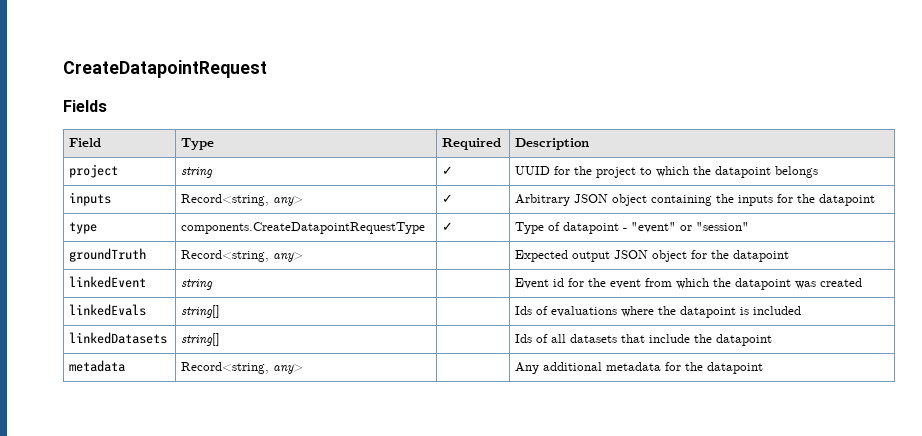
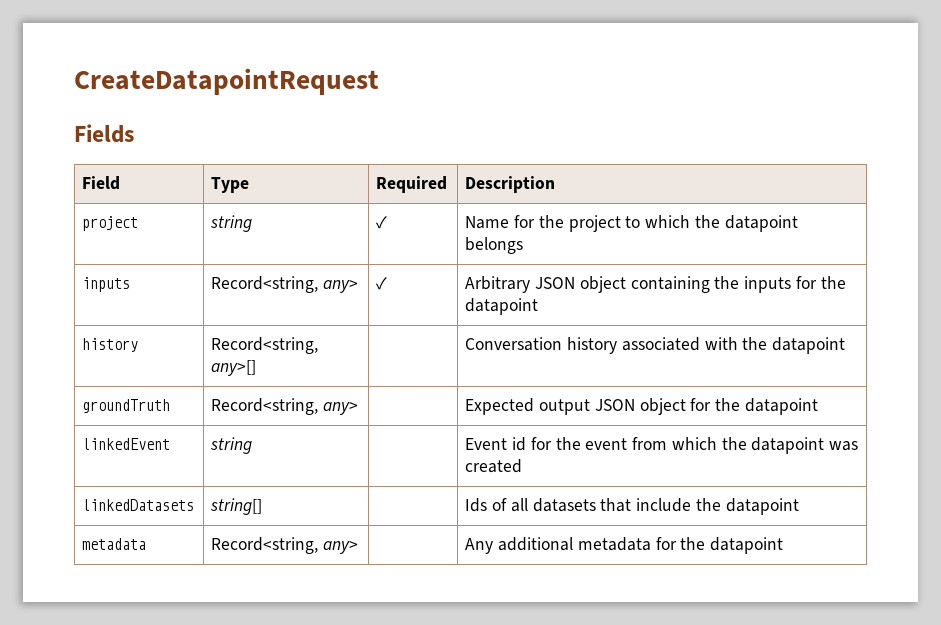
- project | string | ✓ | UUID for the project to which the datapoint belongs
+ project | string | ✓ | Name for the project to which the datapoint belongs
- type | components.CreateDatapointRequestType | ✓ | Type of datapoint - "event" or "session"
+ history | Record<string, any>[] | | Conversation history associated with the datapoint
- linkedEvals | string[] | | Ids of evaluations where the datapoint is included

